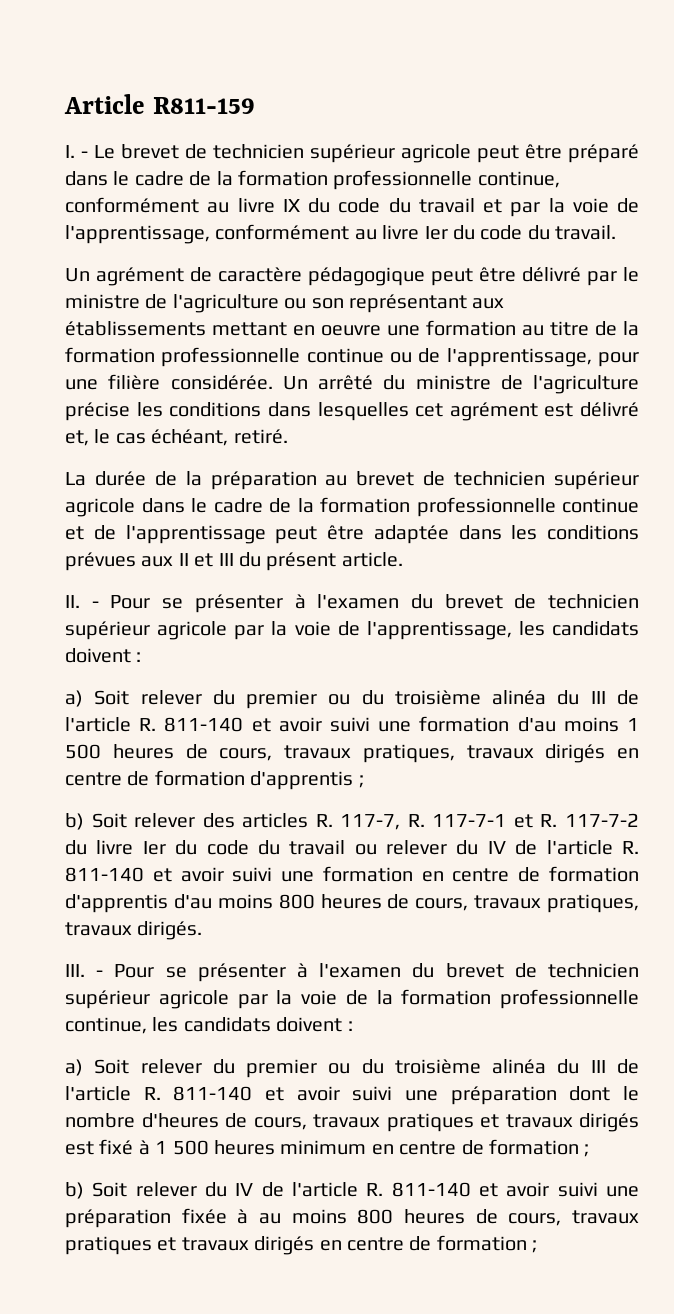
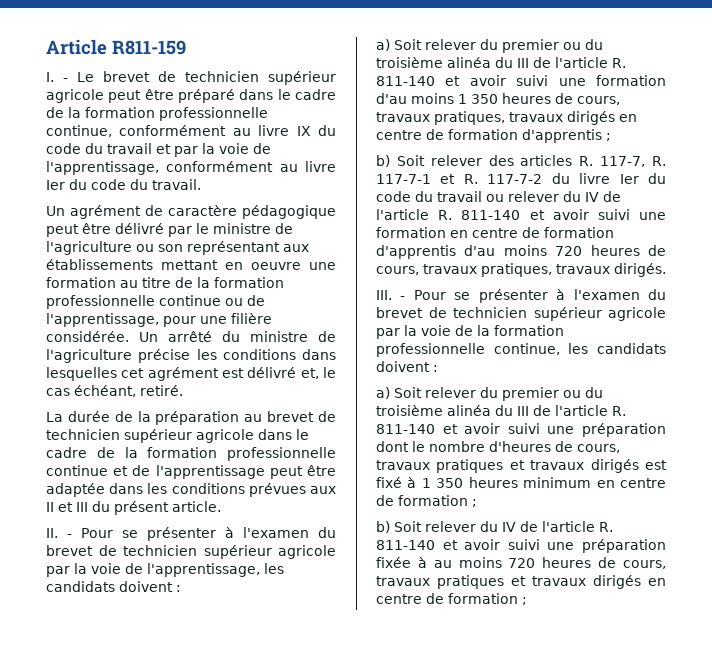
- a) Soit relever du premier ou du troisième alinéa du III de l'article R. 811-140 et avoir suivi une formation d'au moins 1 500 heures de cours, travaux pratiques, travaux dirigés en centre de formation d'apprentis ;
+ a) Soit relever du premier ou du troisième alinéa du III de l'article R. 811-140 et avoir suivi une formation d'au moins 1 350 heures de cours, travaux pratiques, travaux dirigés en centre de formation d'apprentis ;
- b) Soit relever des articles R. 117-7, R. 117-7-1 et R. 117-7-2 du livre Ier du code du travail ou relever du IV de l'article R. 811-140 et avoir suivi une formation en centre de formation d'apprentis d'au moins 800 heures de cours, travaux pratiques, travaux dirigés.
+ b) Soit relever des articles R. 117-7, R. 117-7-1 et R. 117-7-2 du livre Ier du code du travail ou relever du IV de l'article R. 811-140 et avoir suivi une formation en centre de formation d'apprentis d'au moins 720 heures de cours, travaux pratiques, travaux dirigés.
- a) Soit relever du premier ou du troisième alinéa du III de l'article R. 811-140 et avoir suivi une préparation dont le nombre d'heures de cours, travaux pratiques et travaux dirigés est fixé à 1 500 heures minimum en centre de formation ;
+ a) Soit relever du premier ou du troisième alinéa du III de l'article R. 811-140 et avoir suivi une préparation dont le nombre d'heures de cours, travaux pratiques et travaux dirigés est fixé à 1 350 heures minimum en centre de formation ;
- b) Soit relever du IV de l'article R. 811-140 et avoir suivi une préparation fixée à au moins 800 heures de cours, travaux pratiques et travaux dirigés en centre de formation ;
+ b) Soit relever du IV de l'article R. 811-140 et avoir suivi une préparation fixée à au moins 720 heures de cours, travaux pratiques et travaux dirigés en centre de formation ;

